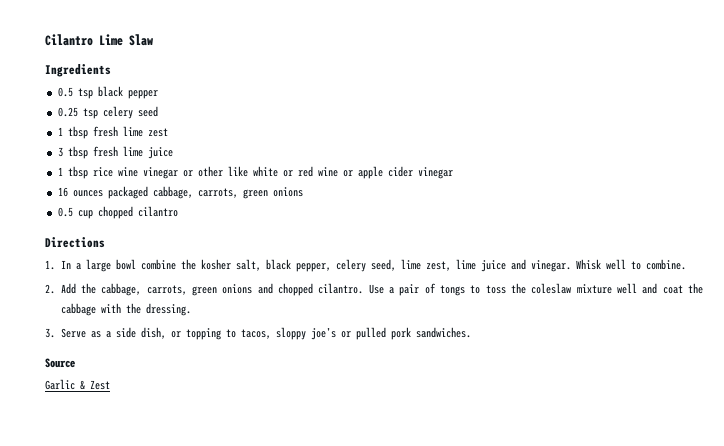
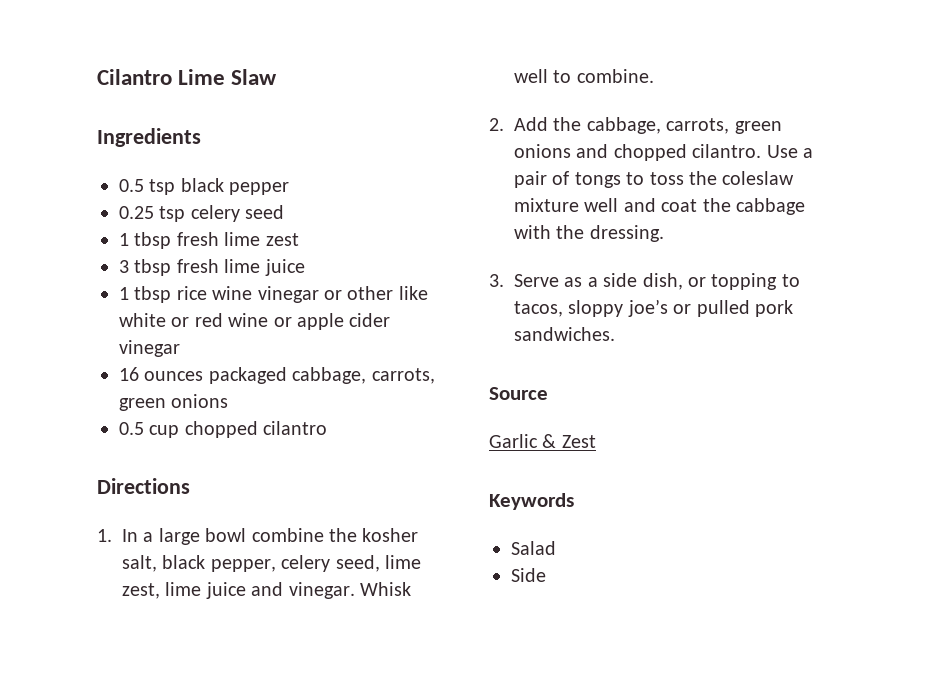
+ Keywords
+ Salad
+ Side

